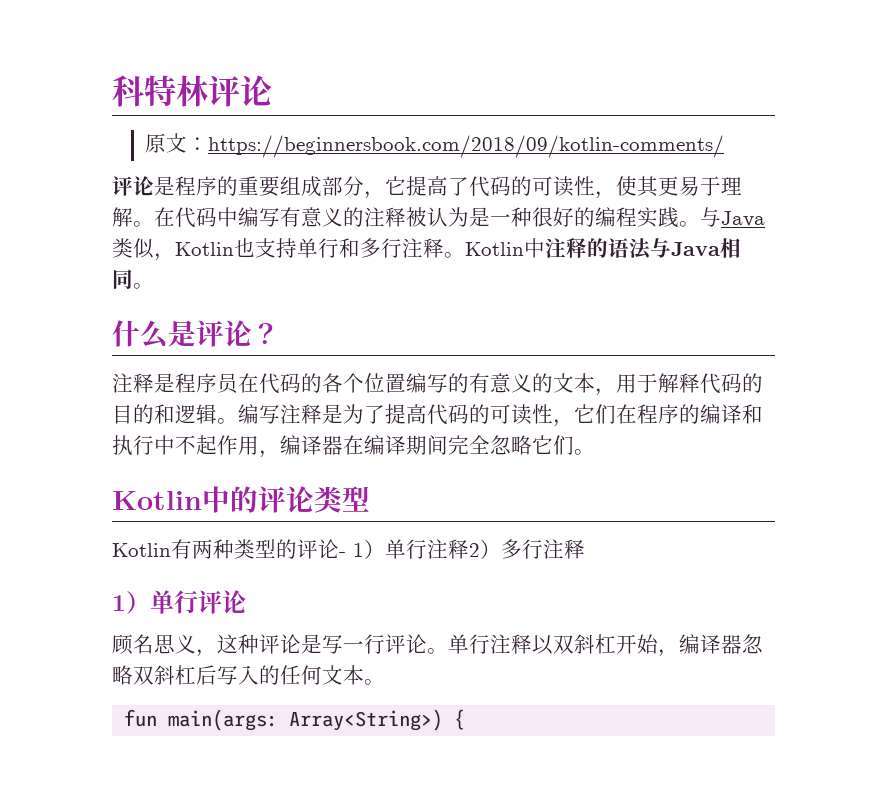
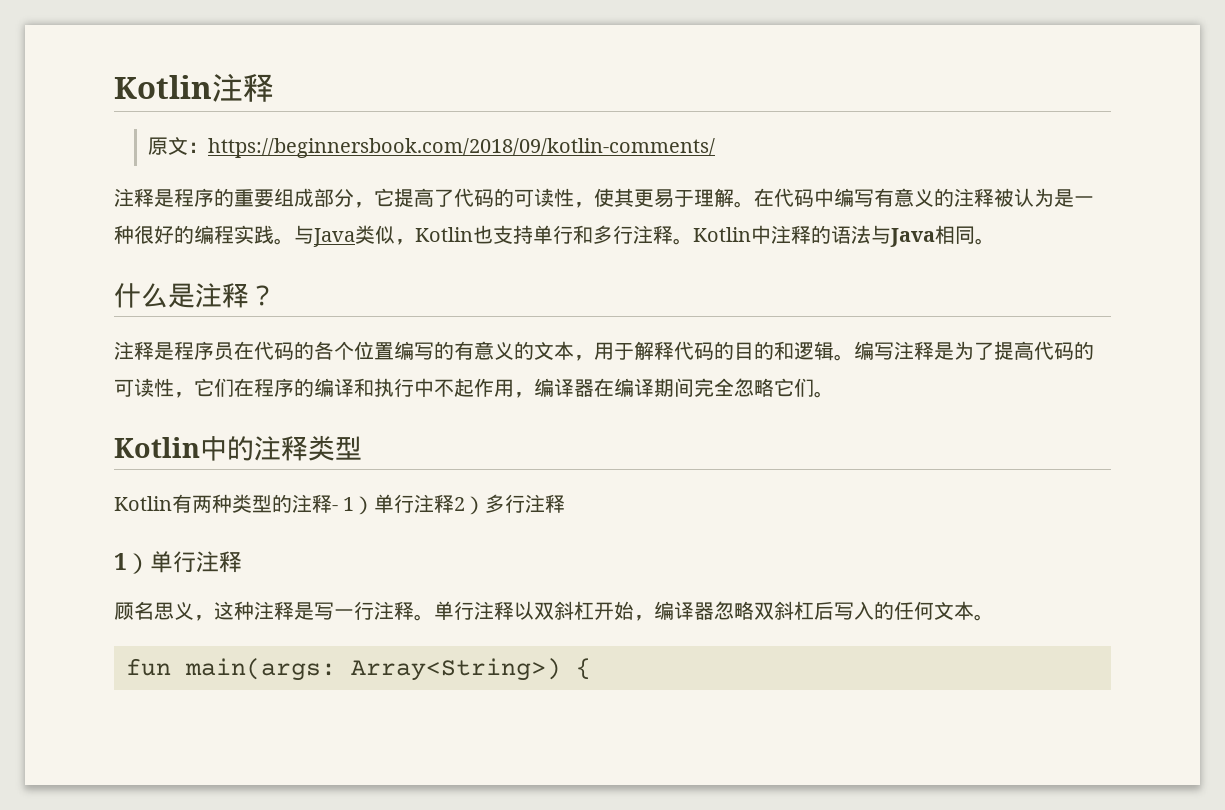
- 科特林评论
+ Kotlin注释
- 评论是程序的重要组成部分，它提高了代码的可读性，使其更易于理解。
+ 注释是程序的重要组成部分，它提高了代码的可读性，使其更易于理解。
- 什么是评论？
+ 什么是注释？
- Kotlin中的评论类型
+ Kotlin中的注释类型
- Kotlin有两种类型的评论- 1）单行注释2）多行注释
- 1）单行评论
+ Kotlin有两种类型的注释- 1）单行注释2）多行注释
+ 1）单行注释
- 顾名思义，这种评论是写一行评论。
+ 顾名思义，这种注释是写一行注释。

